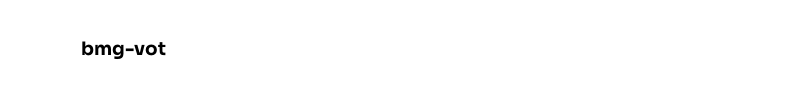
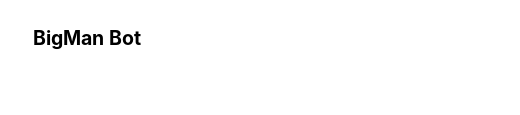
- bmg-vot
+ BigMan Bot

